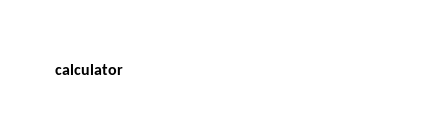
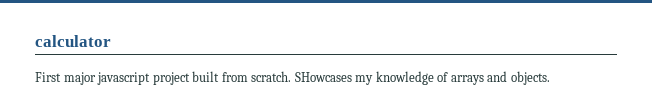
+ First major javascript project built from scratch. SHowcases my knowledge of arrays and objects.

